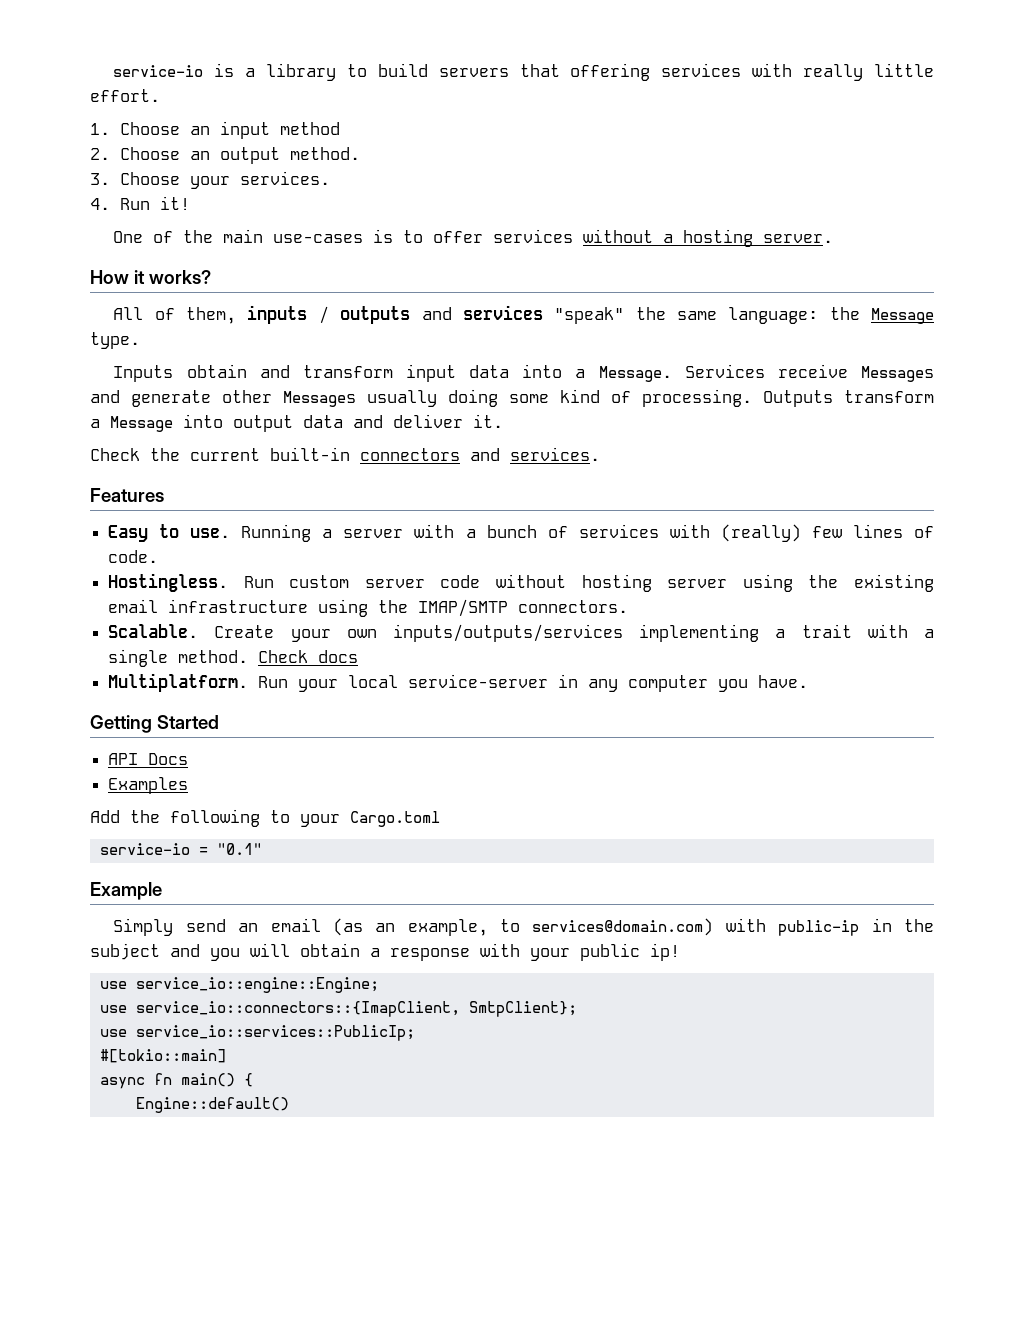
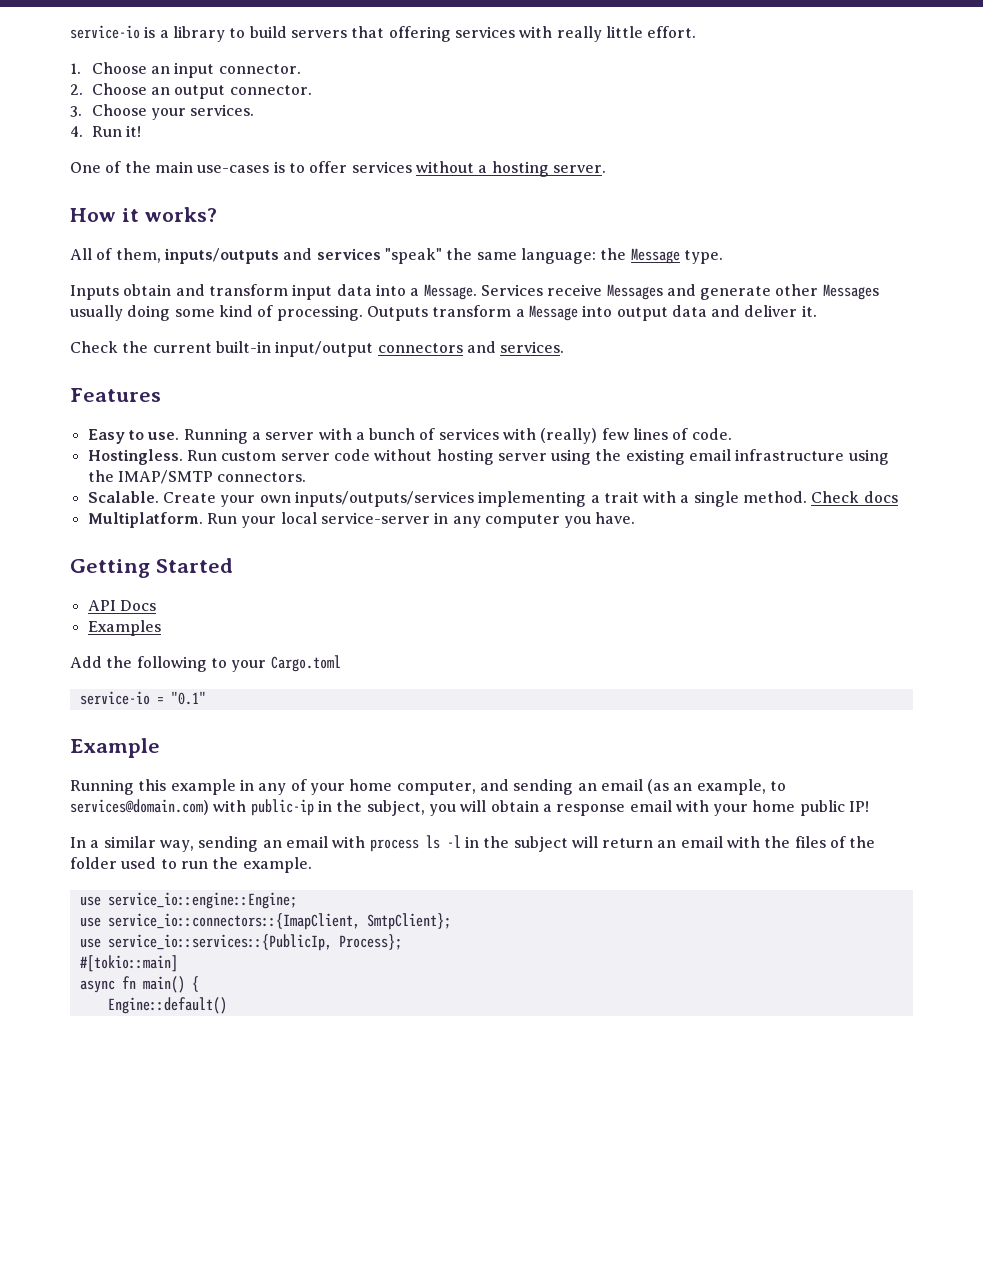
- 1. Choose an input method
+ 1. Choose an input connector.
- 2. Choose an output method.
+ 2. Choose an output connector.
- All of them, inputs / outputs and services "speak" the same language: the Message type.
+ All of them, inputs/outputs and services "speak" the same language: the Message type.
- Check the current built-in connectors and services.
+ Check the current built-in input/output connectors and services.
- Simply send an email (as an example, to services@domain.com) with public-ip in the subject and you will obtain a response with your public ip!
+ Running this example in any of your home computer, and sending an email (as an example, to services@domain.com) with public-ip in the subject, you will obtain a response email with your home public IP!
+ In a similar way, sending an email with process ls -l in the subject will return an email with the files of the folder used to run the example.
- use service_io::services::PublicIp;
+ use service_io::services::{PublicIp, Process};

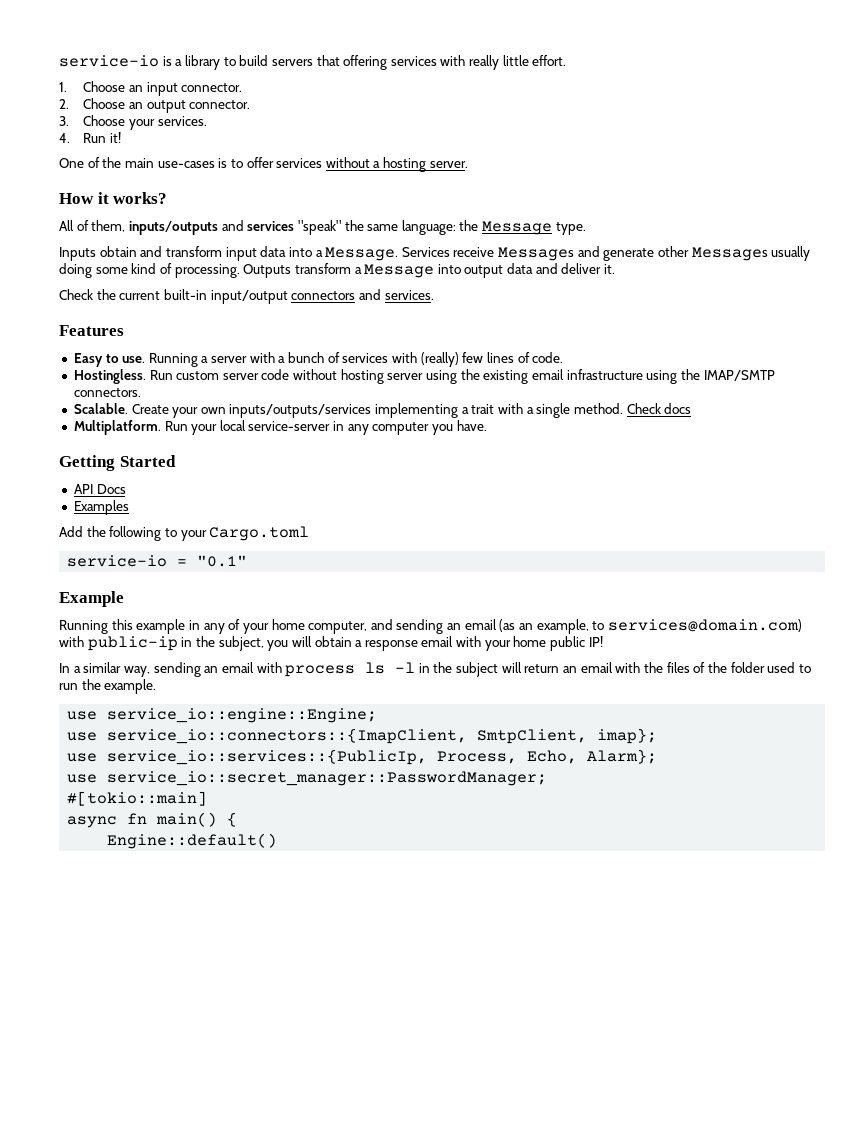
- use service_io::connectors::{ImapClient, SmtpClient};
+ use service_io::connectors::{ImapClient, SmtpClient, imap};
- use service_io::services::{PublicIp, Process};
+ use service_io::services::{PublicIp, Process, Echo, Alarm};
+ use service_io::secret_manager::PasswordManager;

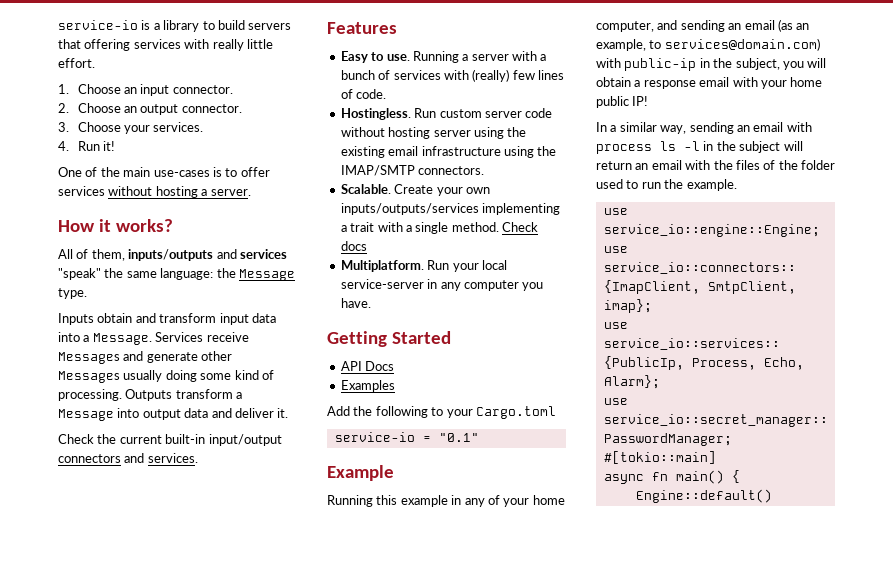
- One of the main use-cases is to offer services without a hosting server.
+ One of the main use-cases is to offer services without hosting a server.

